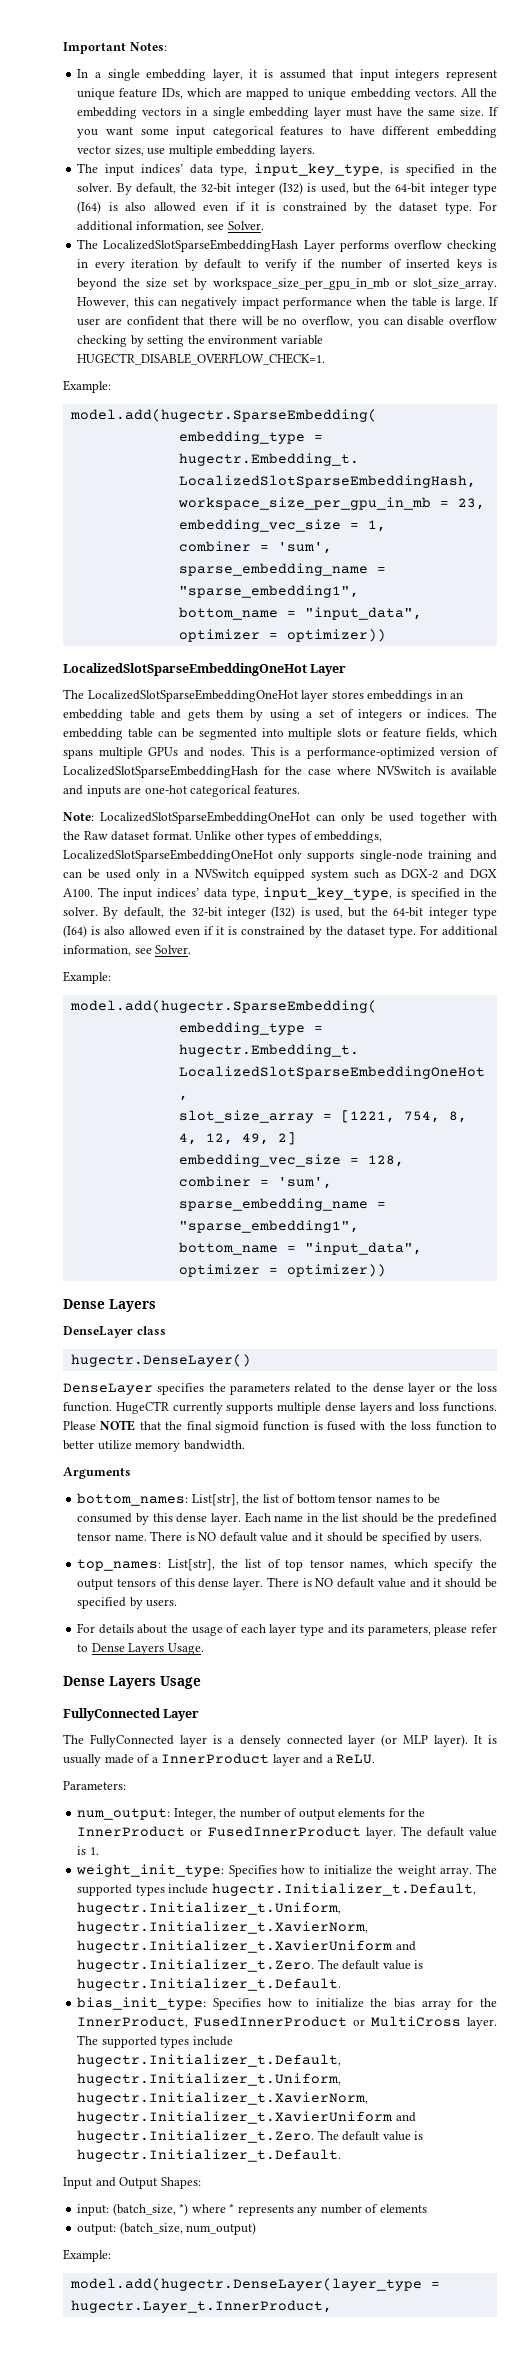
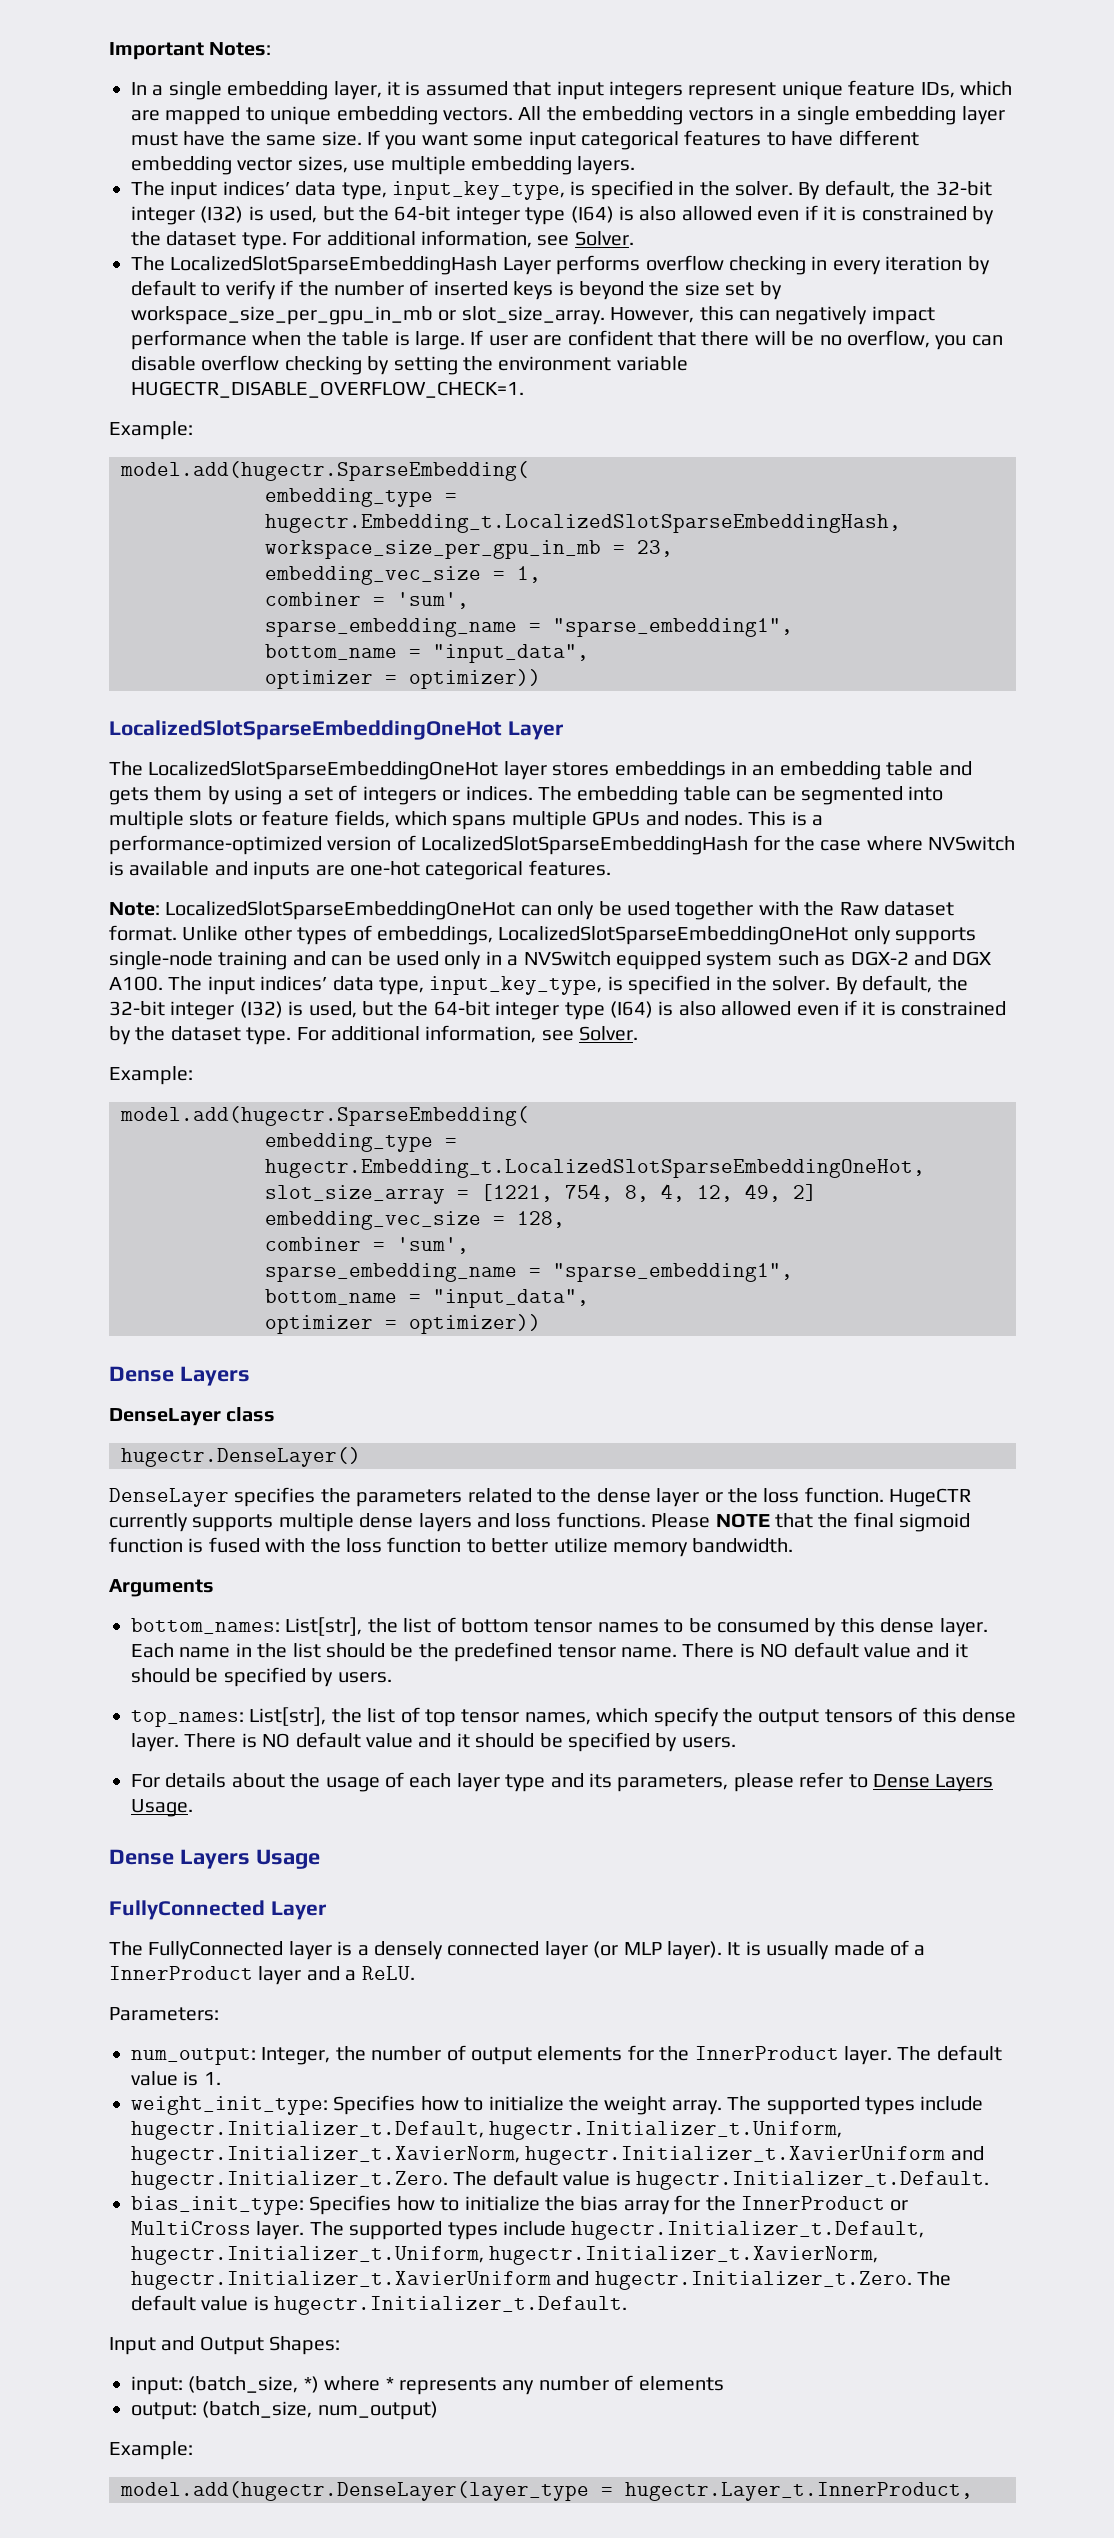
- num_output: Integer, the number of output elements for the InnerProduct or FusedInnerProduct layer.
+ num_output: Integer, the number of output elements for the InnerProduct layer.
- bias_init_type: Specifies how to initialize the bias array for the InnerProduct, FusedInnerProduct or MultiCross layer.
+ bias_init_type: Specifies how to initialize the bias array for the InnerProduct or MultiCross layer.

